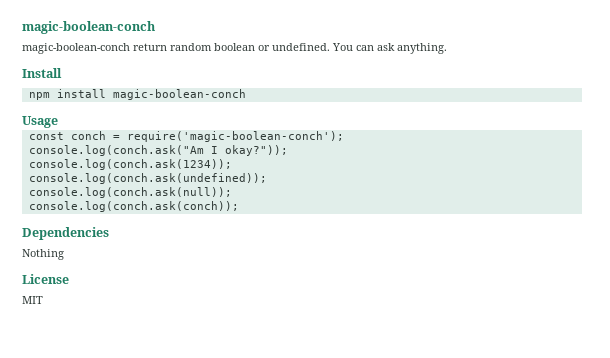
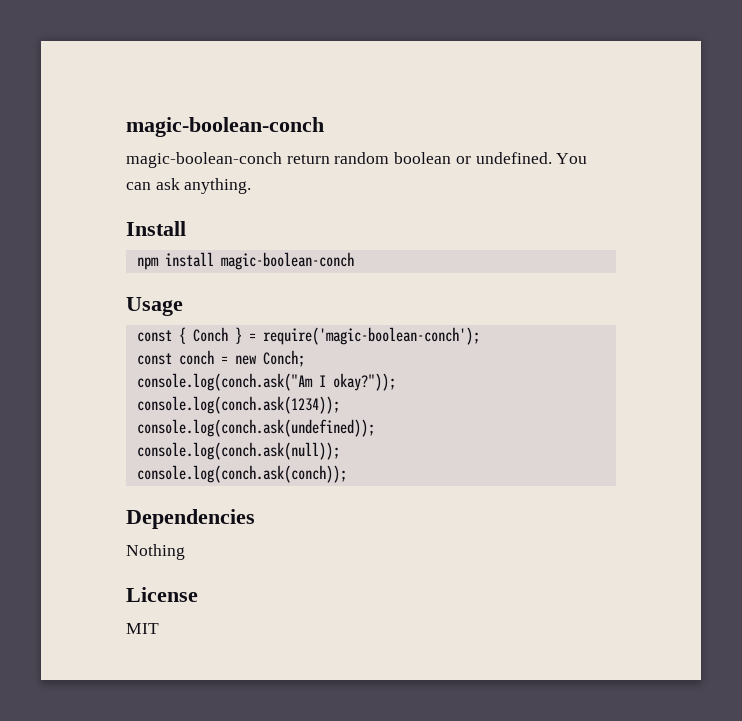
+ const { Conch } = require('magic-boolean-conch');
- const conch = require('magic-boolean-conch');
+ const conch = new Conch;

